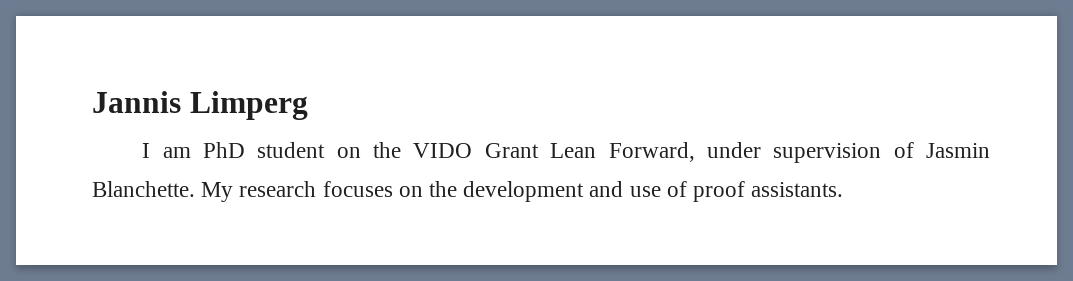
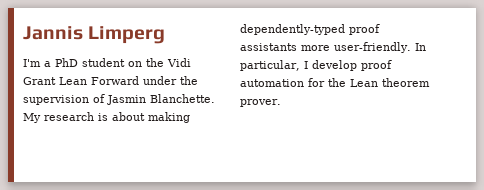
- I am PhD student on the VIDO Grant Lean Forward, under supervision of Jasmin Blanchette.
+ I'm a PhD student on the Vidi Grant Lean Forward under the supervision of Jasmin Blanchette.
- My research focuses on the development and use of proof assistants.
+ My research is about making dependently-typed proof assistants more user-friendly. In particular, I develop proof automation for the Lean theorem prover.

